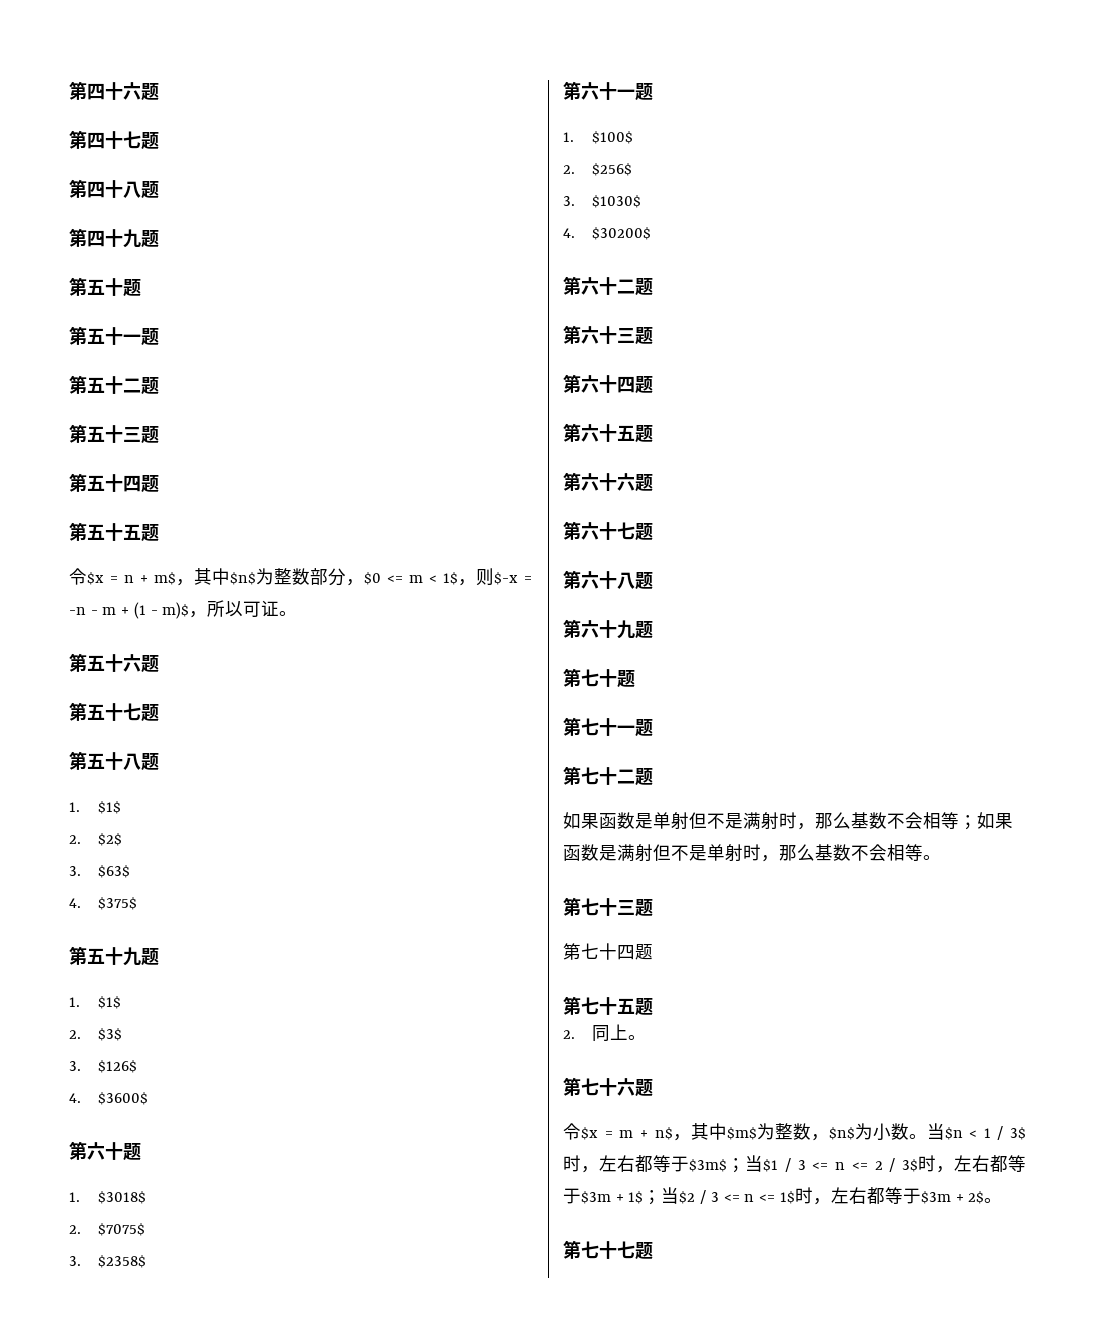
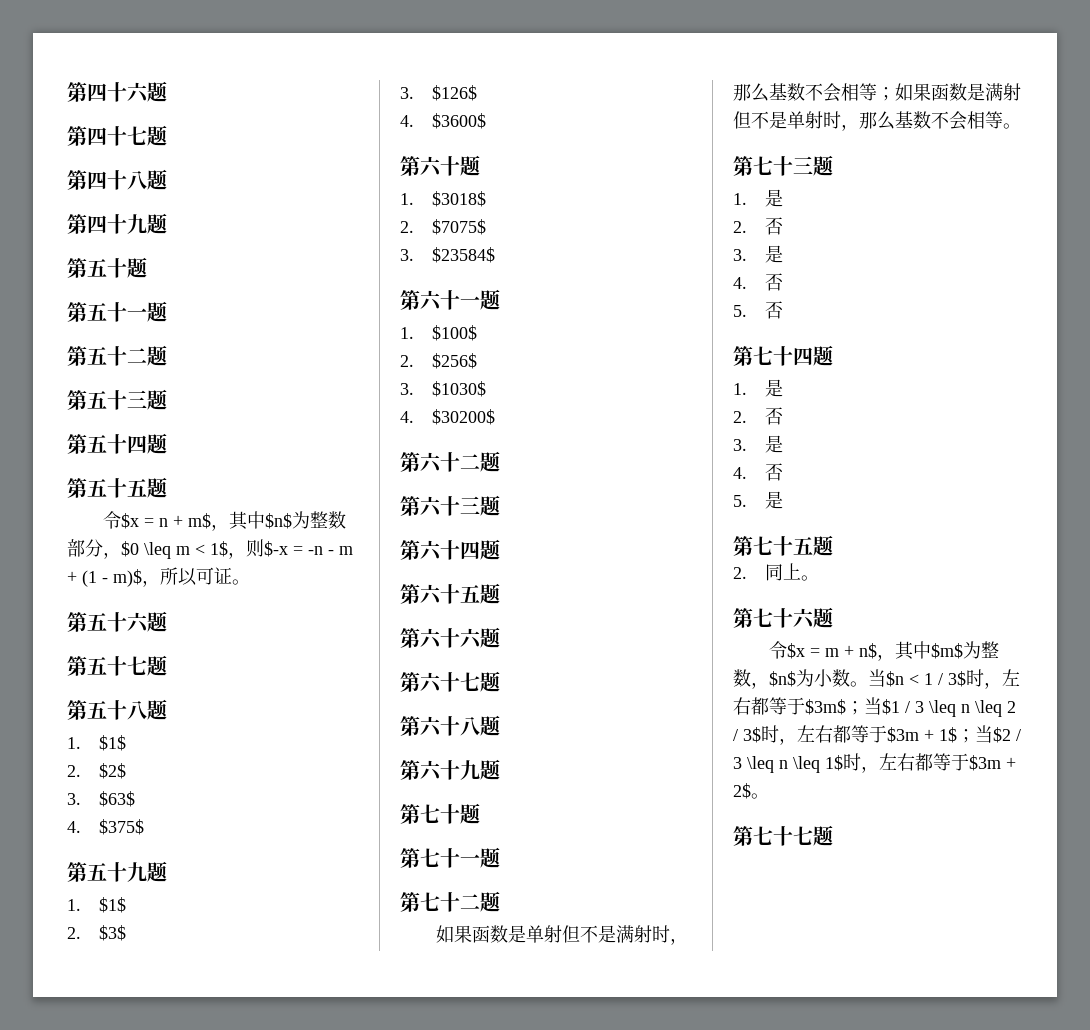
- 令$x = n + m$，其中$n$为整数部分，$0 <= m < 1$，则$-x = -n - m + (1 - m)$，所以可证。
+ 令$x = n + m$，其中$n$为整数部分，$0 \leq m < 1$，则$-x = -n - m + (1 - m)$，所以可证。
- 3. $2358$
+ 3. $23584$
  第七十三题
+ 1.是
+ 2.否
+ 3.是
+ 4.否
+ 5.否
  第七十四题
+ 1.是
+ 2.否
+ 3.是
+ 4.否
+ 5.是
- 当$n < 1 / 3$时，左右都等于$3m$；当$1 / 3 <= n <= 2 / 3$时，左右都等于$3m + 1$；当$2 / 3 <= n <= 1$时，左右都等于$3m + 2$。
+ 当$n < 1 / 3$时，左右都等于$3m$；当$1 / 3 \leq n \leq 2 / 3$时，左右都等于$3m + 1$；当$2 / 3 \leq n \leq 1$时，左右都等于$3m + 2$。

